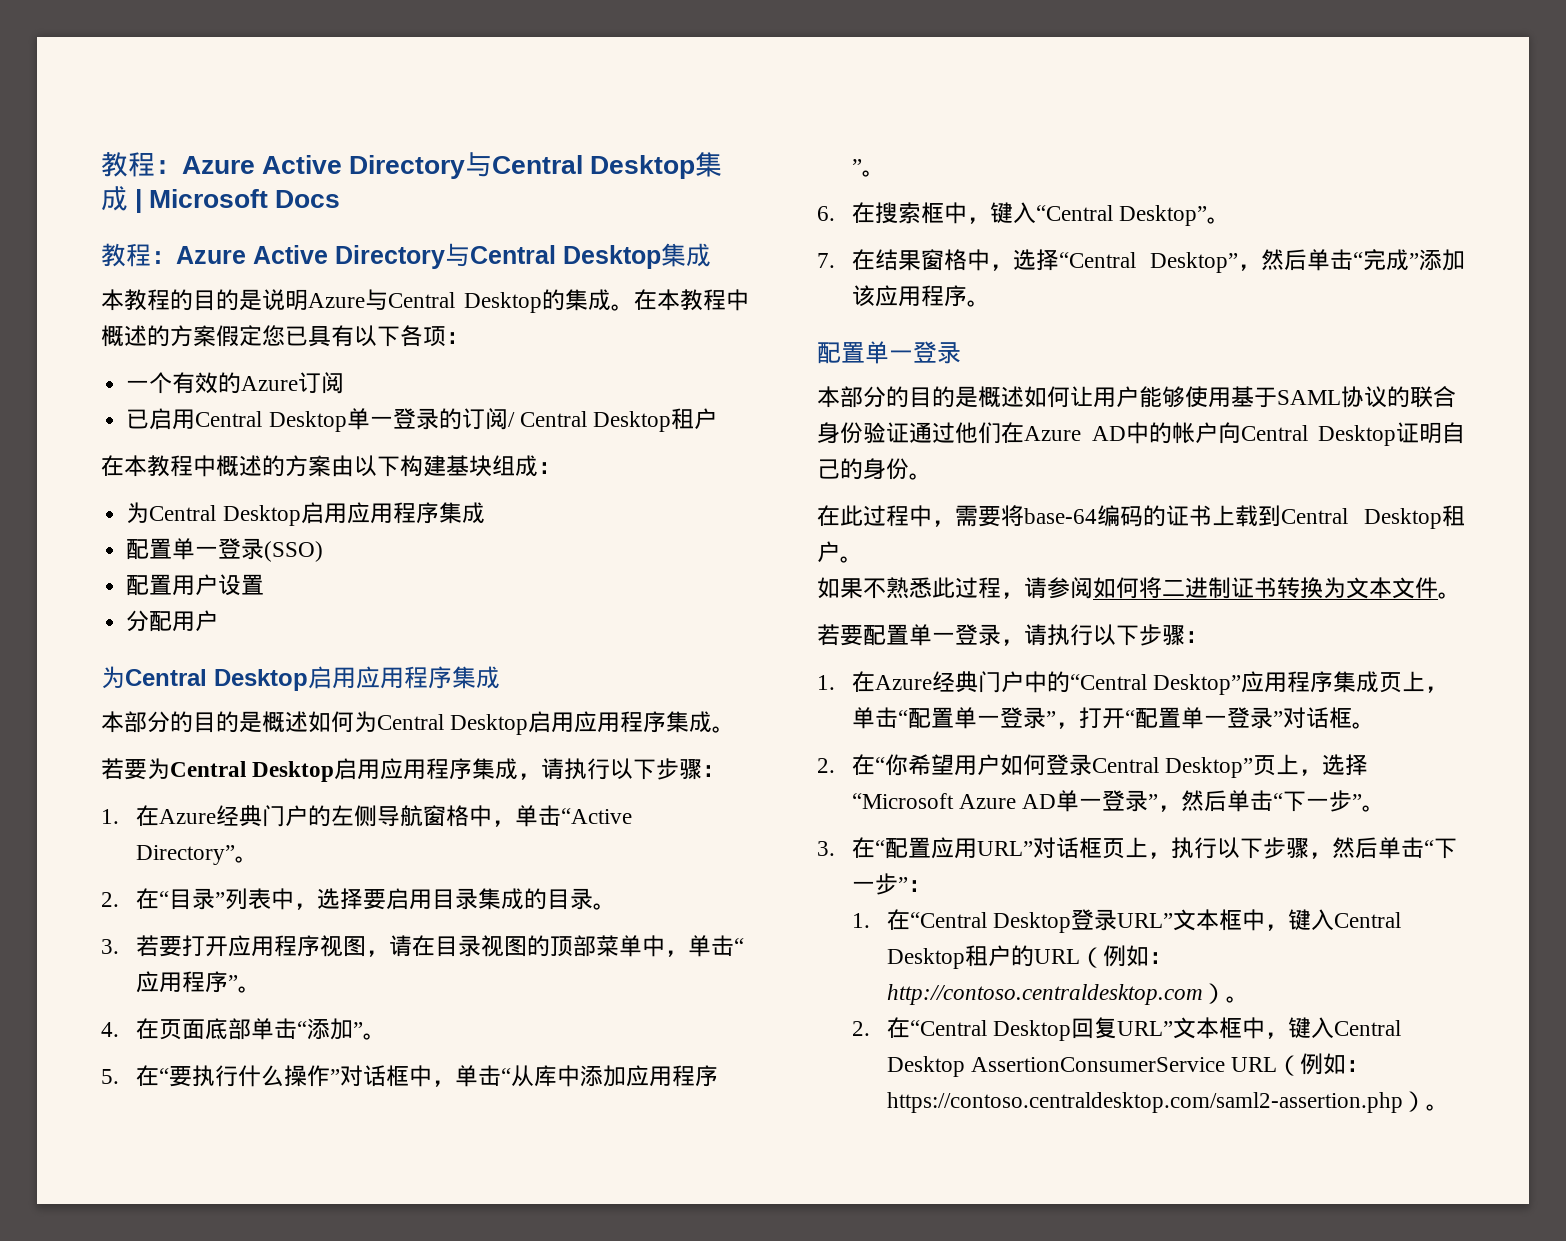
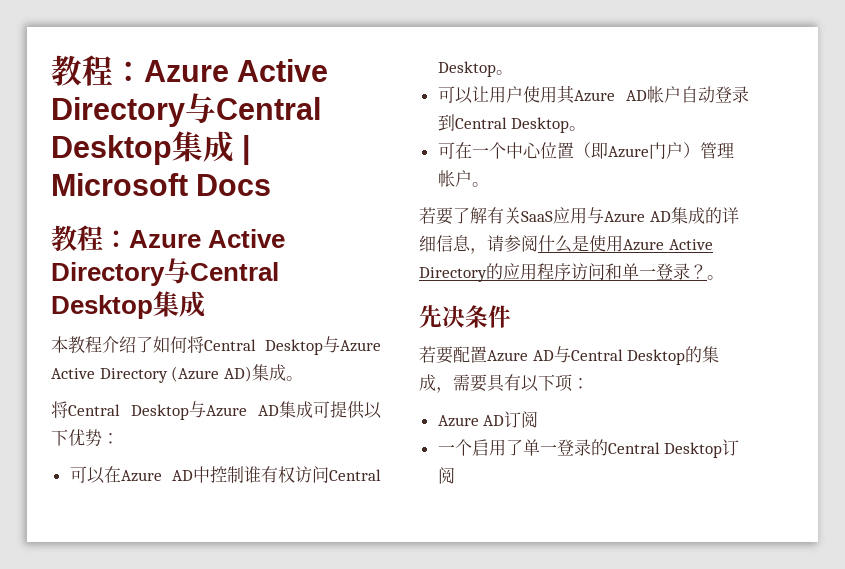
- 本教程的目的是说明Azure与Central Desktop的集成。在本教程中概述的方案假定您已具有以下各项：
+ 本教程介绍了如何将Central Desktop与Azure Active Directory (Azure AD)集成。
+ 将Central Desktop与Azure AD集成可提供以下优势：
+ 可以在Azure AD中控制谁有权访问Central Desktop。
+ 可以让用户使用其Azure AD帐户自动登录到Central Desktop。
+ 可在一个中心位置（即Azure门户）管理帐户。
+ 若要了解有关SaaS应用与Azure AD集成的详细信息，请参阅什么是使用Azure Active Directory的应用程序访问和单一登录？。
+ 先决条件
+ 若要配置Azure AD与Central Desktop的集成，需要具有以下项：
- 一个有效的Azure订阅
- 已启用Central Desktop单一登录的订阅/ Central Desktop租户
- 在本教程中概述的方案由以下构建基块组成：
- 为Central Desktop启用应用程序集成
- 配置单一登录(SSO)
- 配置用户设置
- 分配用户
- 为Central Desktop启用应用程序集成
- 本部分的目的是概述如何为Central Desktop启用应用程序集成。
- 若要为Central Desktop启用应用程序集成，请执行以下步骤：
- 1.在Azure经典门户的左侧导航窗格中，单击“Active Directory”。
- 2.在“目录”列表中，选择要启用目录集成的目录。
- 3.若要打开应用程序视图，请在目录视图的顶部菜单中，单击“应用程序”。
- 4.在页面底部单击“添加”。
- 5.在“要执行什么操作”对话框中，单击“从库中添加应用程序”。
- 6.在搜索框中，键入“Central Desktop”。
- 7.在结果窗格中，选择“Central Desktop”，然后单击“完成”添加该应用程序。
- 配置单一登录
- 本部分的目的是概述如何让用户能够使用基于SAML协议的联合身份验证通过他们在Azure AD中的帐户向Central Desktop证明自己的身份。
- 在此过程中，需要将base-64编码的证书上载到Central Desktop租户。
- 如果不熟悉此过程，请参阅如何将二进制证书转换为文本文件。
- 若要配置单一登录，请执行以下步骤：
- 1.在Azure经典门户中的“Central Desktop”应用程序集成页上，单击“配置单一登录”，打开“配置单一登录”对话框。
- 2.在“你希望用户如何登录Central Desktop”页上，选择“Microsoft Azure AD单一登录”，然后单击“下一步”。
- 3.在“配置应用URL”对话框页上，执行以下步骤，然后单击“下一步”：
- 1.在“Central Desktop登录URL”文本框中，键入Central Desktop租户的URL（例如：http://contoso.centraldesktop.com）。
- 2.在“Central Desktop回复URL”文本框中，键入Central Desktop AssertionConsumerService URL（例如：https://contoso.centraldesktop.com/saml2-assertion.php）。
+ Azure AD订阅
+ 一个启用了单一登录的Central Desktop订阅

